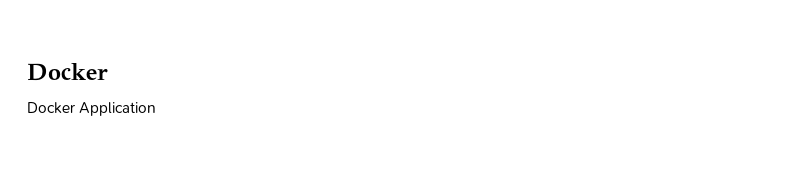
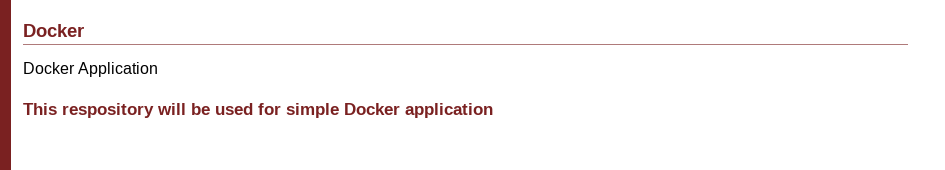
+ This respository will be used for simple Docker application

